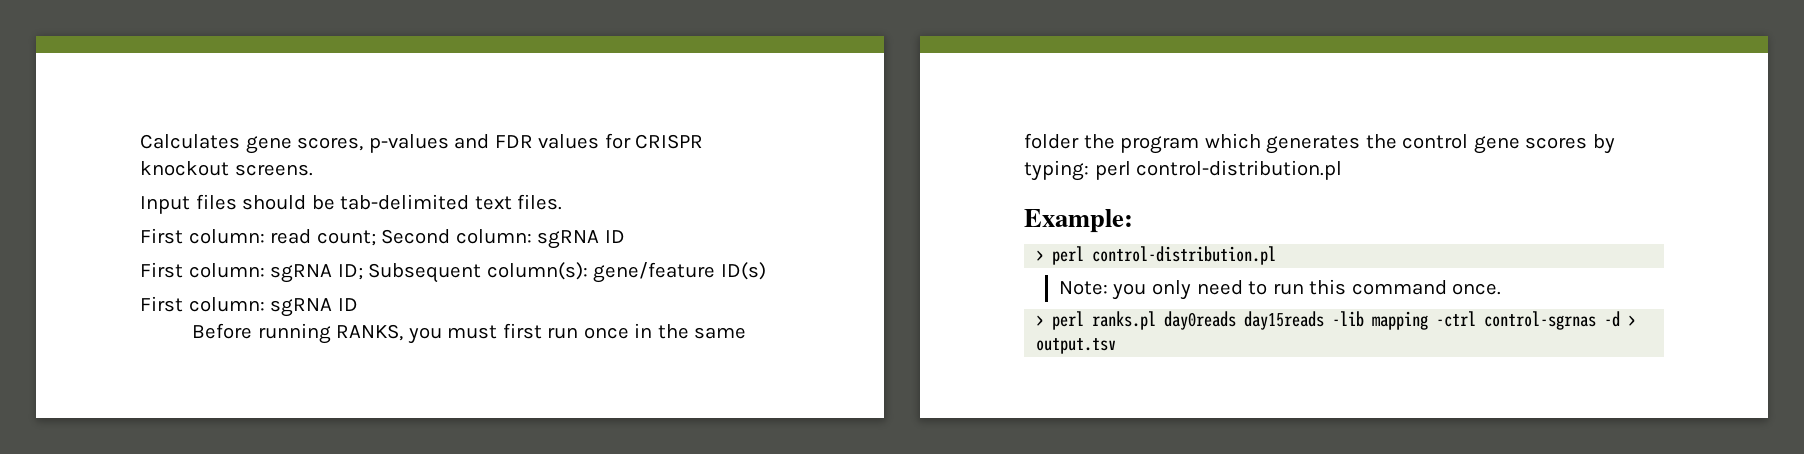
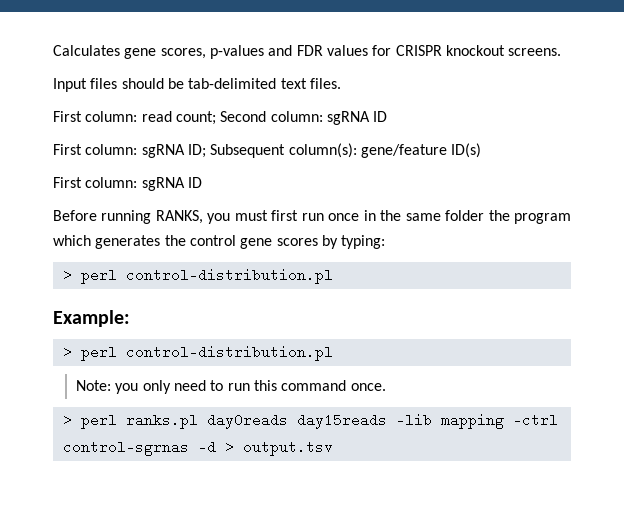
- Before running RANKS, you must first run once in the same folder the program which generates the control gene scores by typing: perl control-distribution.pl
+ Before running RANKS, you must first run once in the same folder the program which generates the control gene scores by typing:
+ > perl control-distribution.pl

